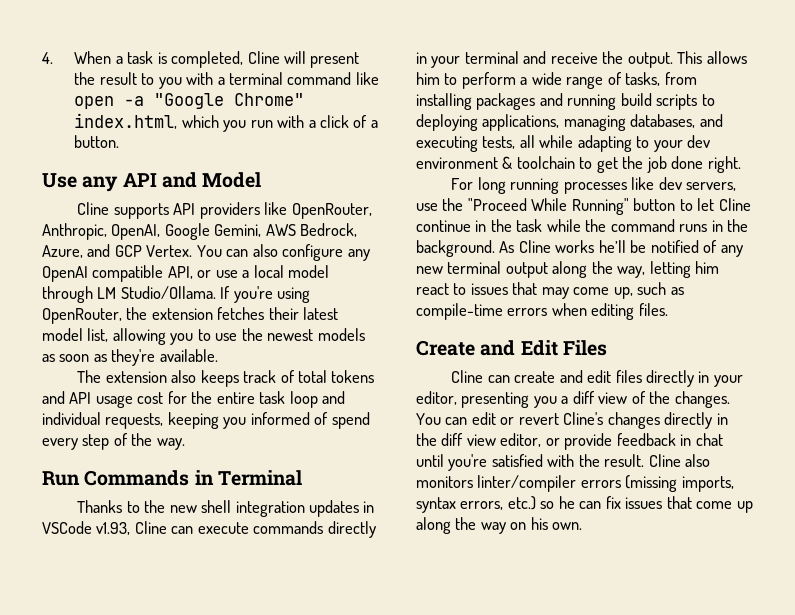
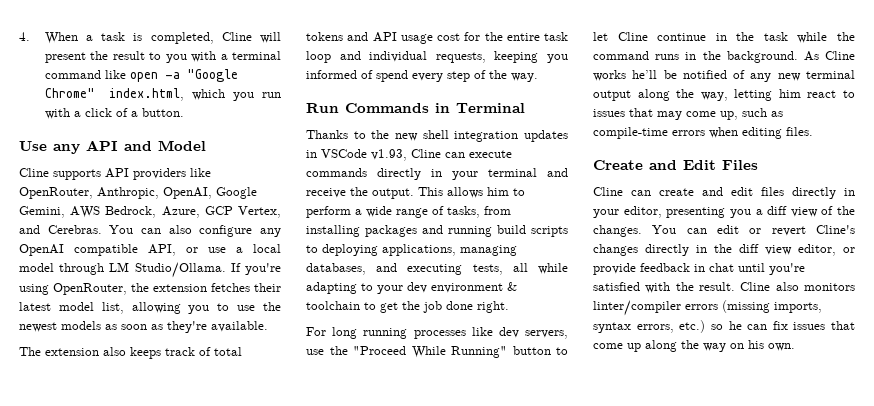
- Cline supports API providers like OpenRouter, Anthropic, OpenAI, Google Gemini, AWS Bedrock, Azure, and GCP Vertex.
+ Cline supports API providers like OpenRouter, Anthropic, OpenAI, Google Gemini, AWS Bedrock, Azure, GCP Vertex, and Cerebras.

